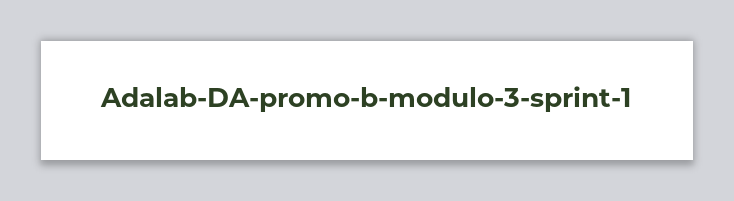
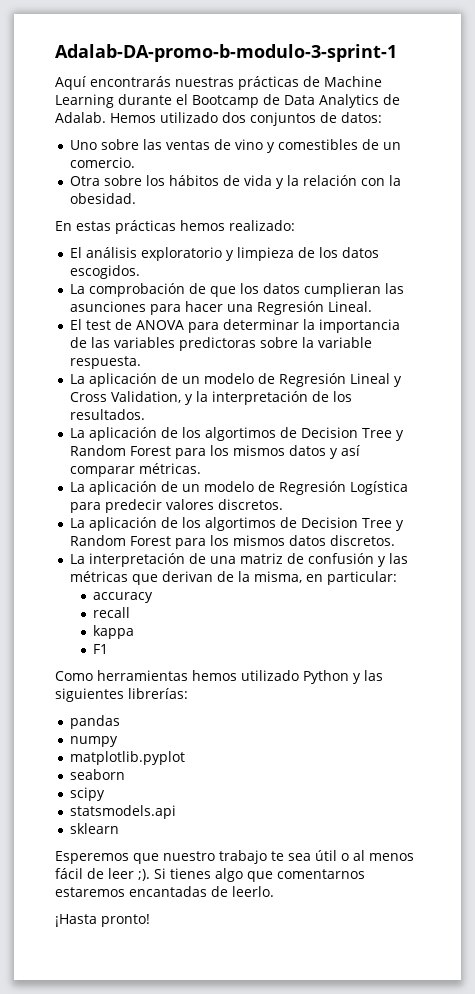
+ Aquí encontrarás nuestras prácticas de Machine Learning durante el Bootcamp de Data Analytics de Adalab. Hemos utilizado dos conjuntos de datos:
+ Uno sobre las ventas de vino y comestibles de un comercio.
+ Otra sobre los hábitos de vida y la relación con la obesidad.
+ En estas prácticas hemos realizado:
+ El análisis exploratorio y limpieza de los datos escogidos.
+ La comprobación de que los datos cumplieran las asunciones para hacer una Regresión Lineal.
+ El test de ANOVA para determinar la importancia de las variables predictoras sobre la variable respuesta.
+ La aplicación de un modelo de Regresión Lineal y Cross Validation, y la interpretación de los resultados.
+ La aplicación de los algortimos de Decision Tree y Random Forest para los mismos datos y así comparar métricas.
+ La aplicación de un modelo de Regresión Logística para predecir valores discretos.
+ La aplicación de los algortimos de Decision Tree y Random Forest para los mismos datos discretos.
+ La interpretación de una matriz de confusión y las métricas que derivan de la misma, en particular:
+ accuracy
+ recall
+ kappa
+ F1
+ Como herramientas hemos utilizado Python y las siguientes librerías:
+ pandas
+ numpy
+ matplotlib.pyplot
+ seaborn
+ scipy
+ statsmodels.api
+ sklearn
+ Esperemos que nuestro trabajo te sea útil o al menos fácil de leer ;). Si tienes algo que comentarnos estaremos encantadas de leerlo.
+ ¡Hasta pronto!

